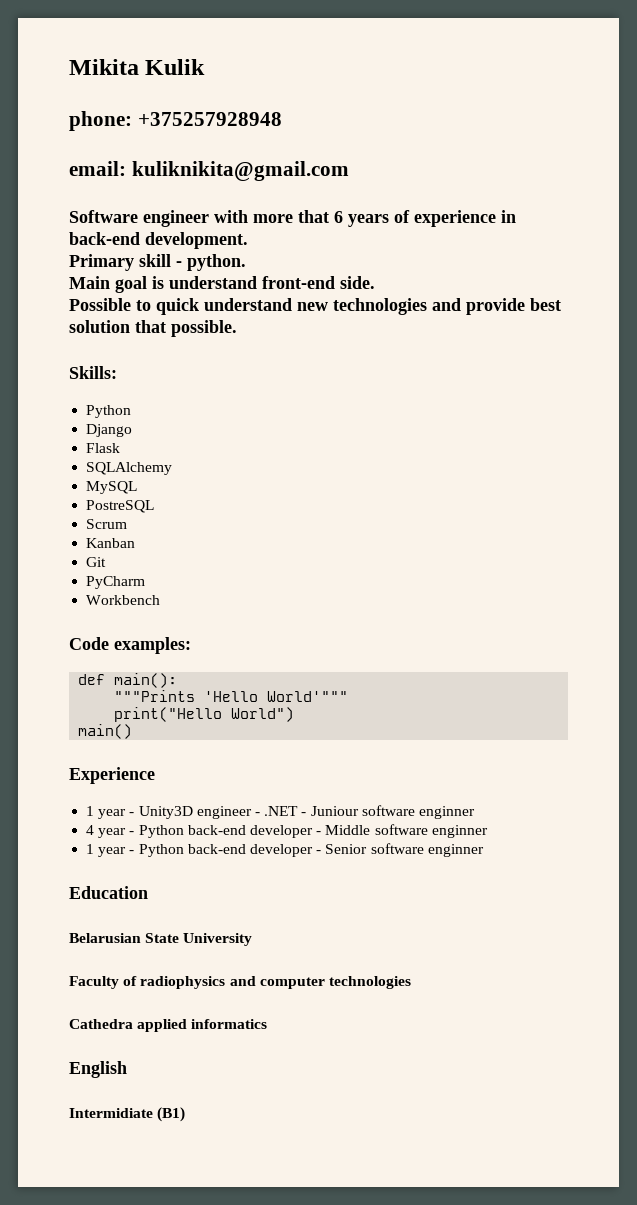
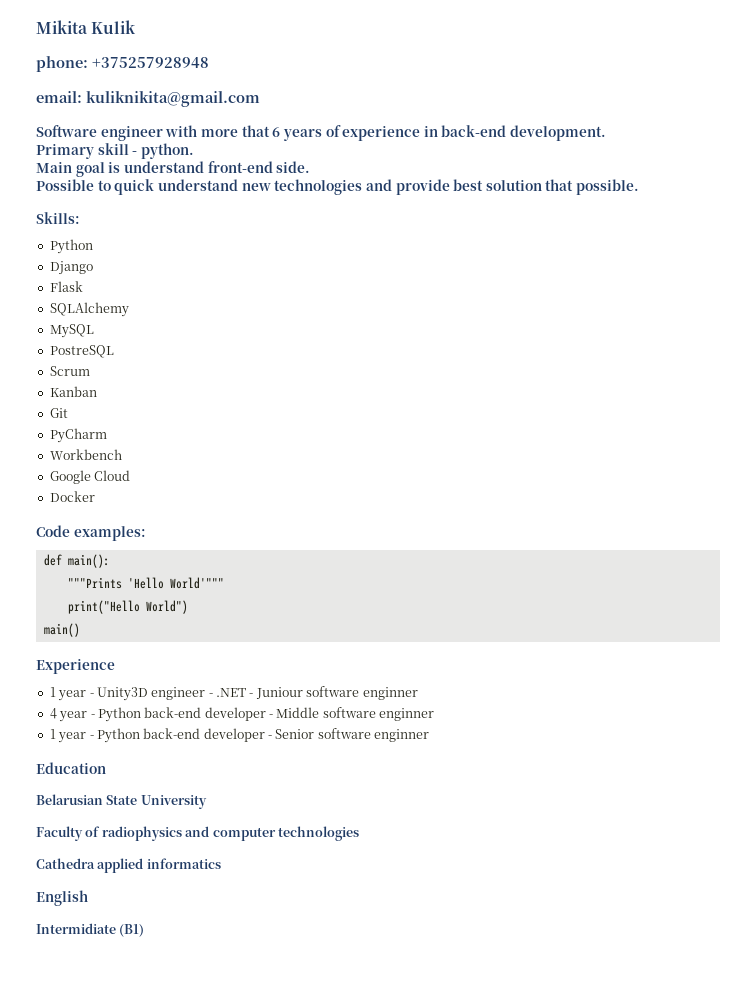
+ Google Cloud
+ Docker

